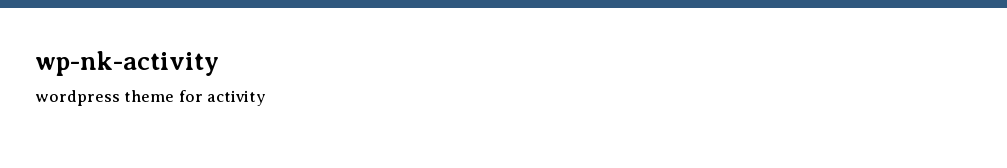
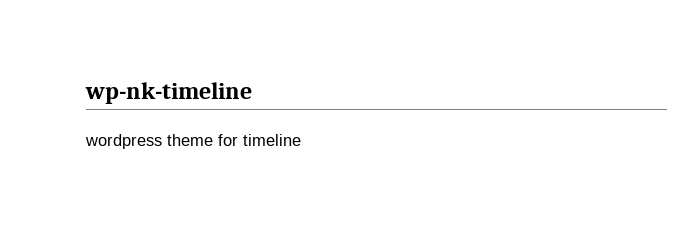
- wp-nk-activity
+ wp-nk-timeline
- wordpress theme for activity
+ wordpress theme for timeline

